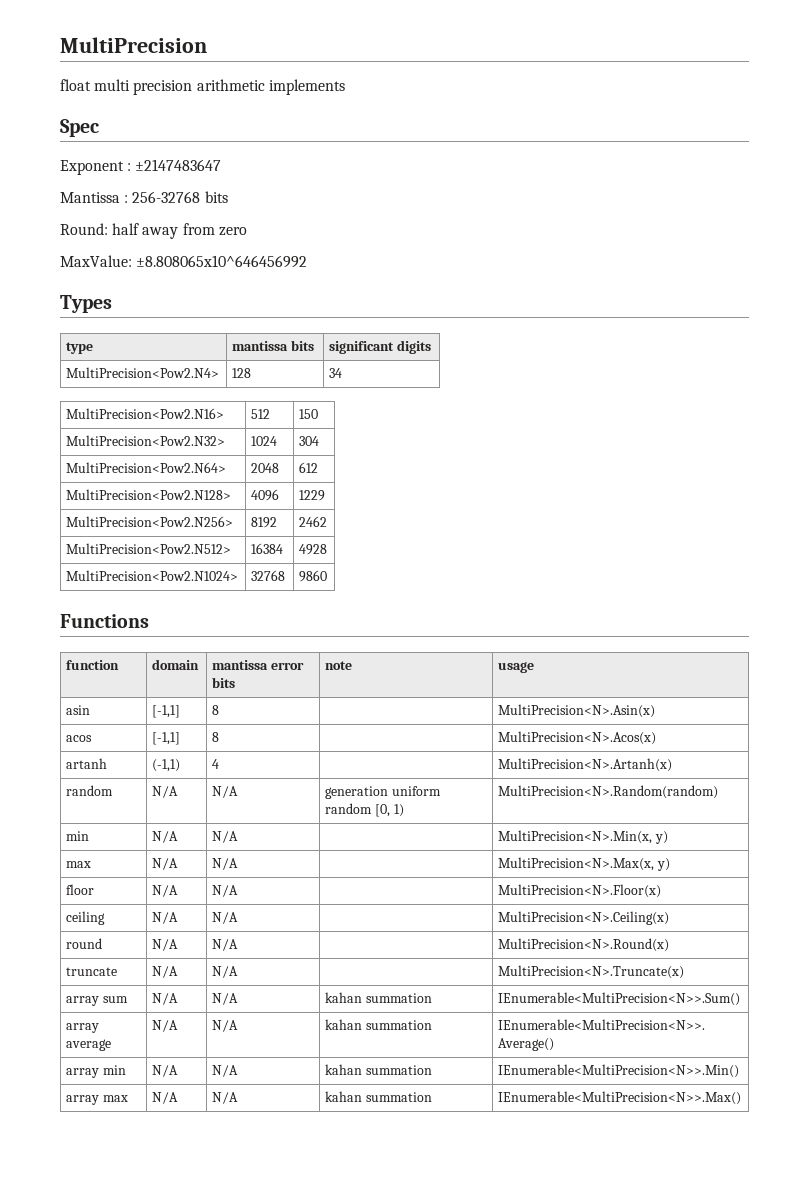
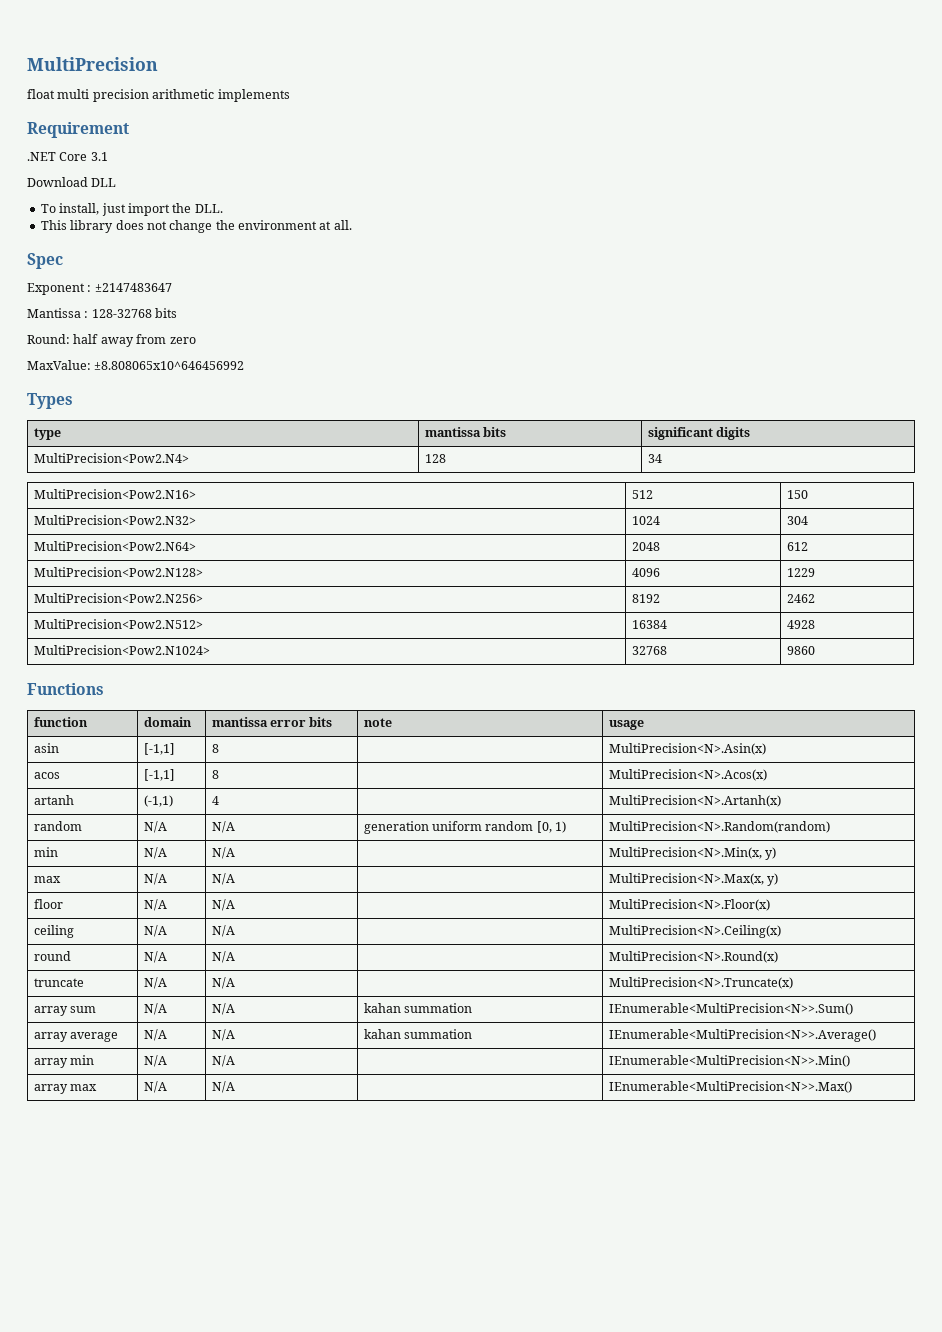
+ Requirement
+ .NET Core 3.1
+ Download DLL
+ To install, just import the DLL.
+ This library does not change the environment at all.
- Mantissa : 256-32768 bits
+ Mantissa : 128-32768 bits
- array min | N/A | N/A | kahan summation | IEnumerable<MultiPrecision<N>>.Min()
+ array min | N/A | N/A | | IEnumerable<MultiPrecision<N>>.Min()
- array max | N/A | N/A | kahan summation | IEnumerable<MultiPrecision<N>>.Max()
+ array max | N/A | N/A | | IEnumerable<MultiPrecision<N>>.Max()

